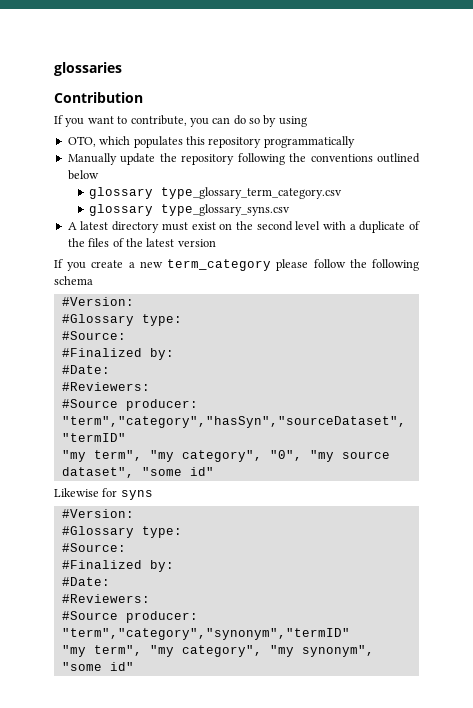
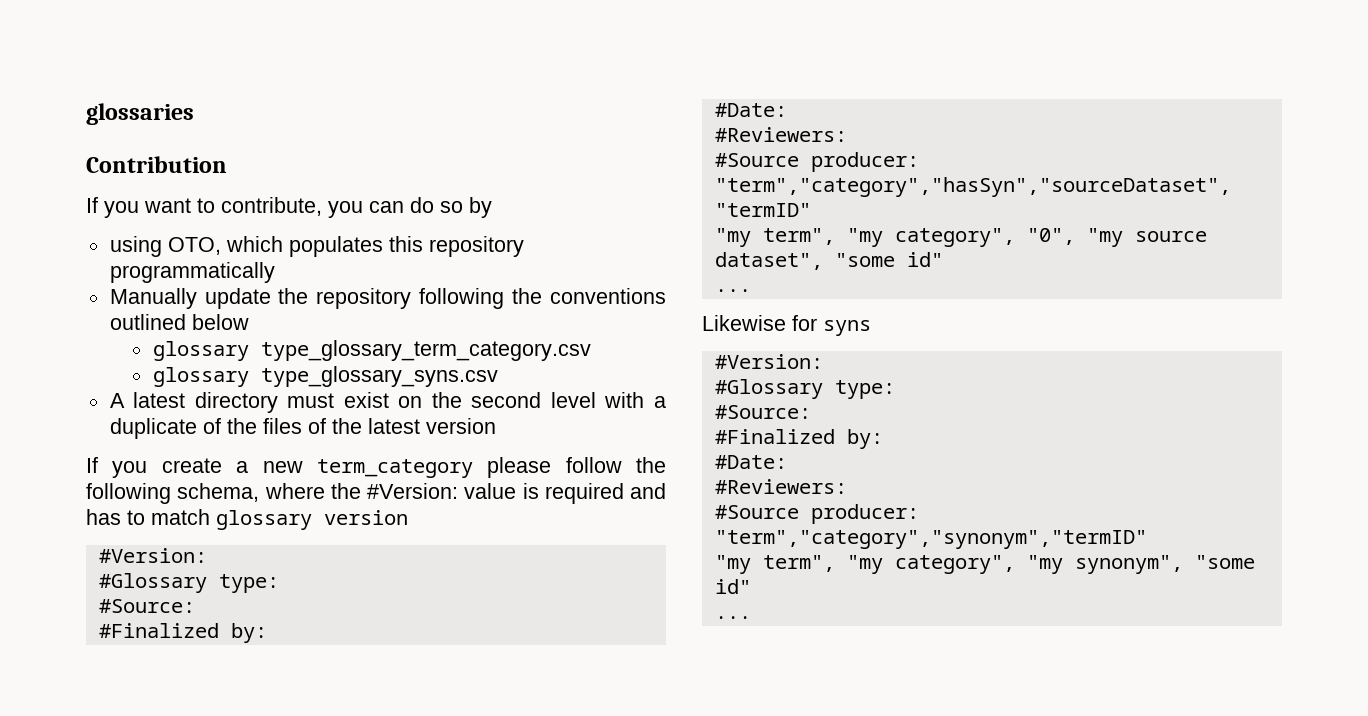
- If you want to contribute, you can do so by using
- OTO, which populates this repository programmatically
+ If you want to contribute, you can do so by
+ using OTO, which populates this repository programmatically
- If you create a new term_category please follow the following schema
+ If you create a new term_category please follow the following schema, where the #Version: value is required and has to match glossary version
  "my term", "my category", "0", "my source dataset", "some id"
+ ...
  "my term", "my category", "my synonym", "some id"
+ ...

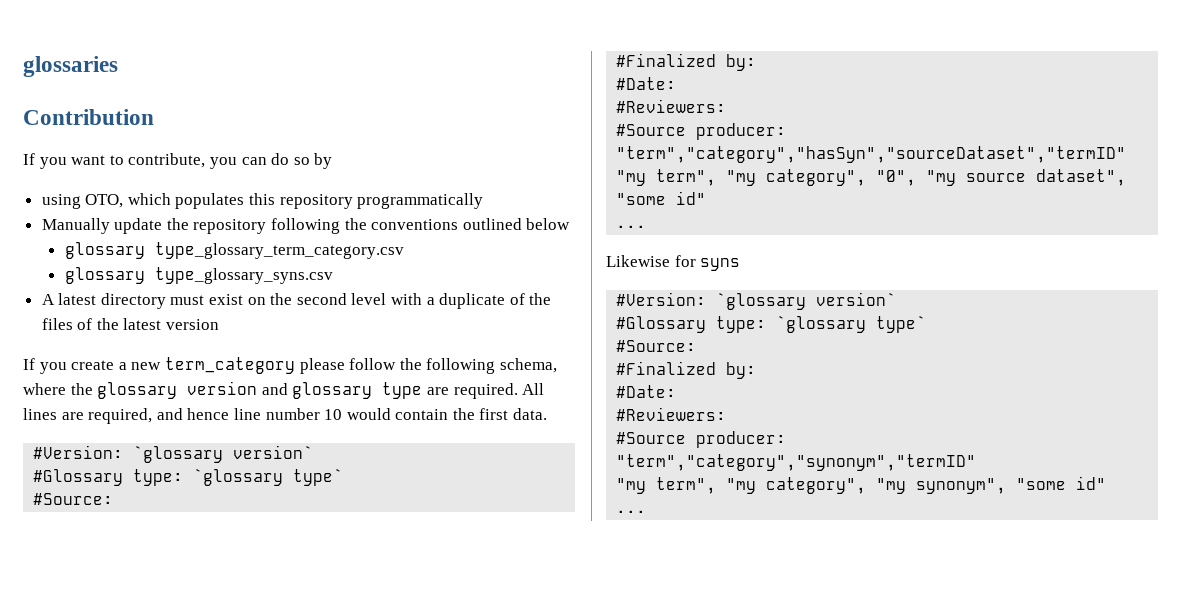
- If you create a new term_category please follow the following schema, where the #Version: value is required and has to match glossary version
- #Version:
- #Glossary type:
+ If you create a new term_category please follow the following schema, where the glossary version and glossary type are required. All lines are required, and hence line number 10 would contain the first data.
+ #Version: `glossary version`
+ #Glossary type: `glossary type`
  Likewise for syns
- #Version:
- #Glossary type:
+ #Version: `glossary version`
+ #Glossary type: `glossary type`

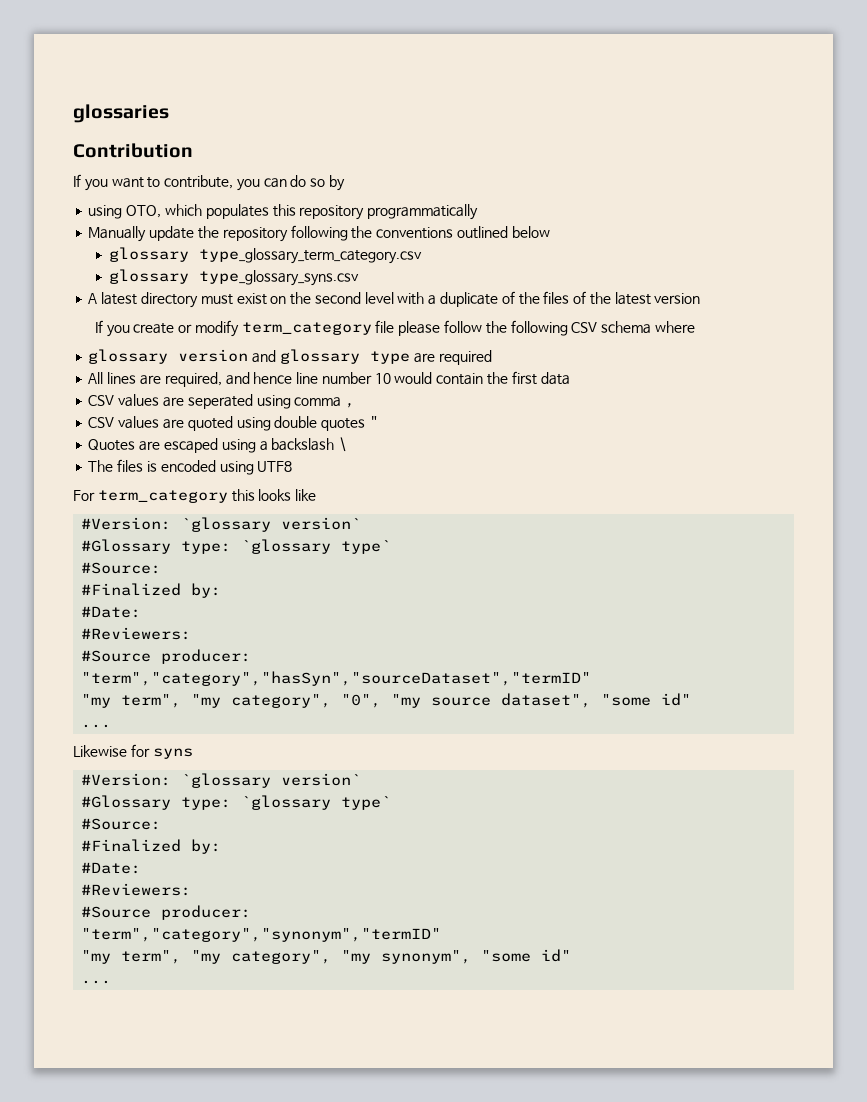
- If you create a new term_category please follow the following schema, where the glossary version and glossary type are required. All lines are required, and hence line number 10 would contain the first data.
+ If you create or modify term_category file please follow the following CSV schema where
+ glossary version and glossary type are required
+ All lines are required, and hence line number 10 would contain the first data
+ CSV values are seperated using comma ,
+ CSV values are quoted using double quotes "
+ Quotes are escaped using a backslash \
+ The files is encoded using UTF8
+ For term_category this looks like

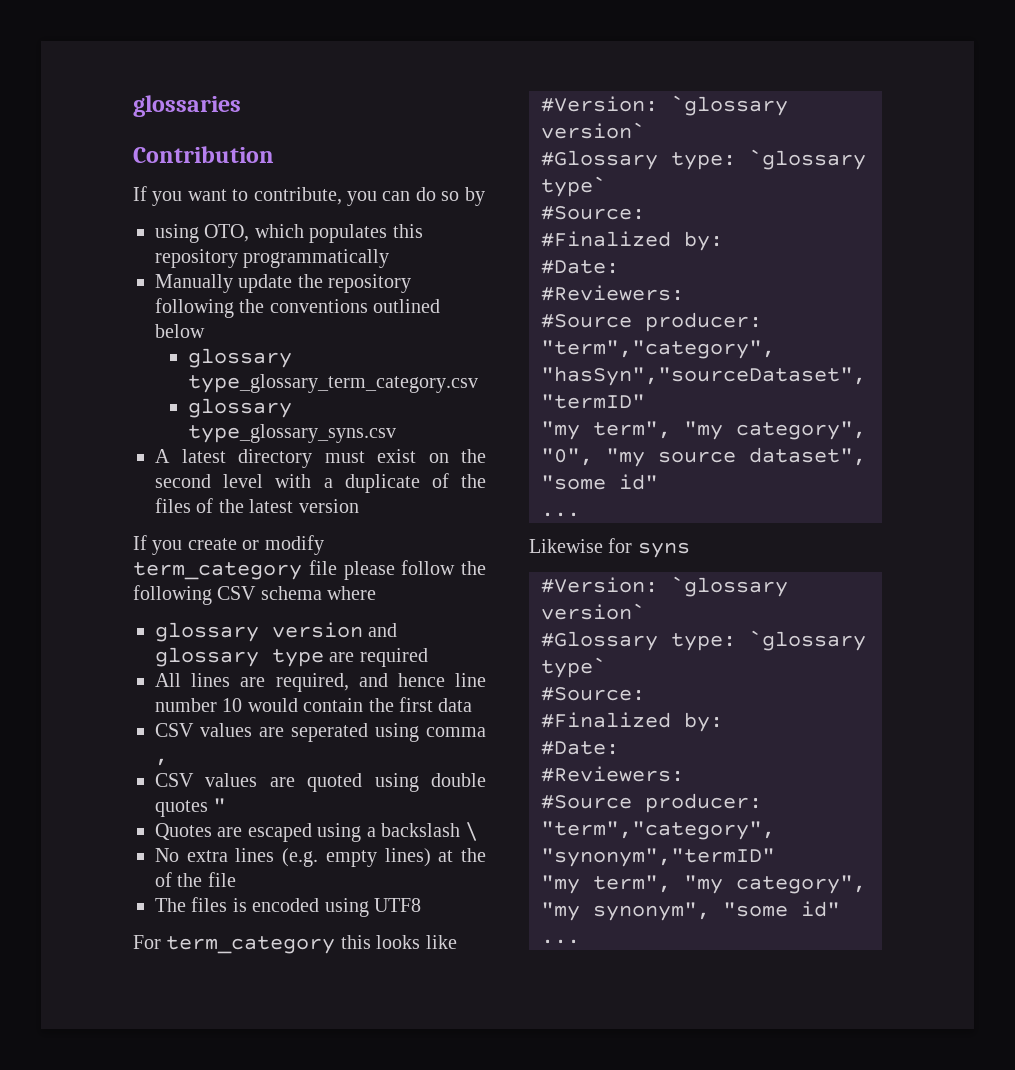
+ No extra lines (e.g. empty lines) at the of the file

